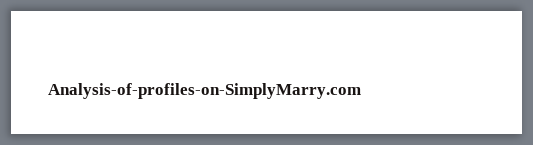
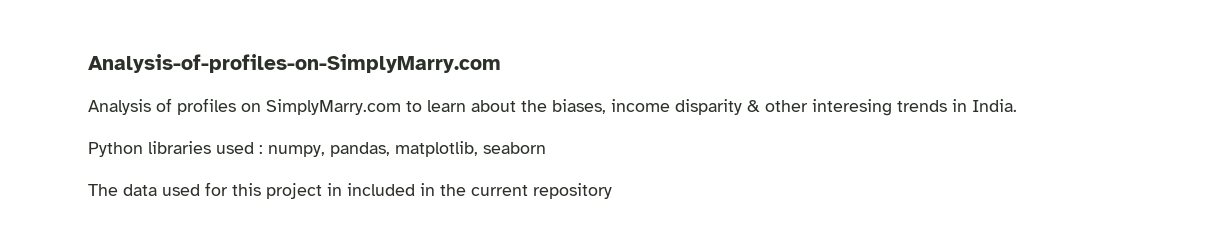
+ Analysis of profiles on SimplyMarry.com to learn about the biases, income disparity & other interesing trends in India.
+ Python libraries used : numpy, pandas, matplotlib, seaborn
+ The data used for this project in included in the current repository

